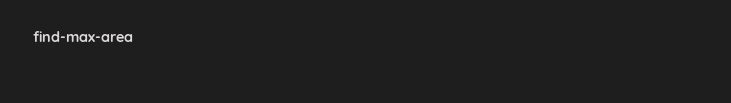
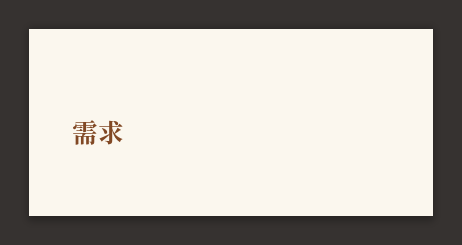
- find-max-area
+ 需求

